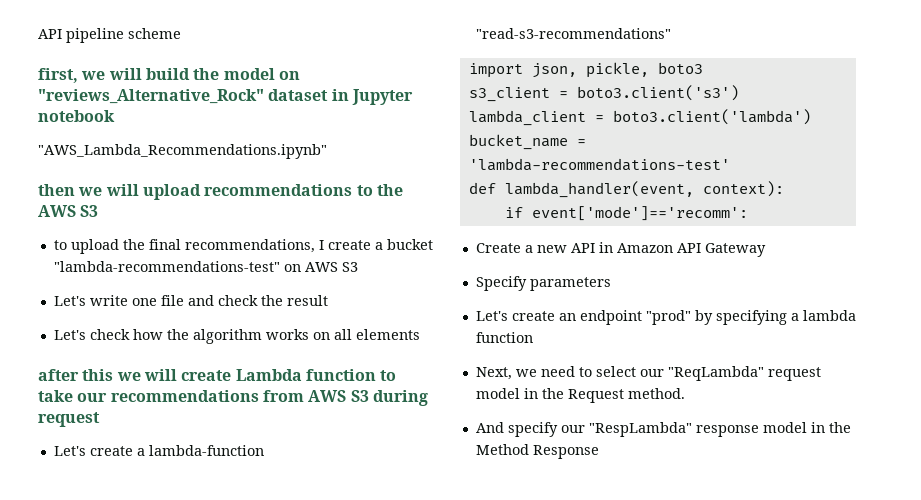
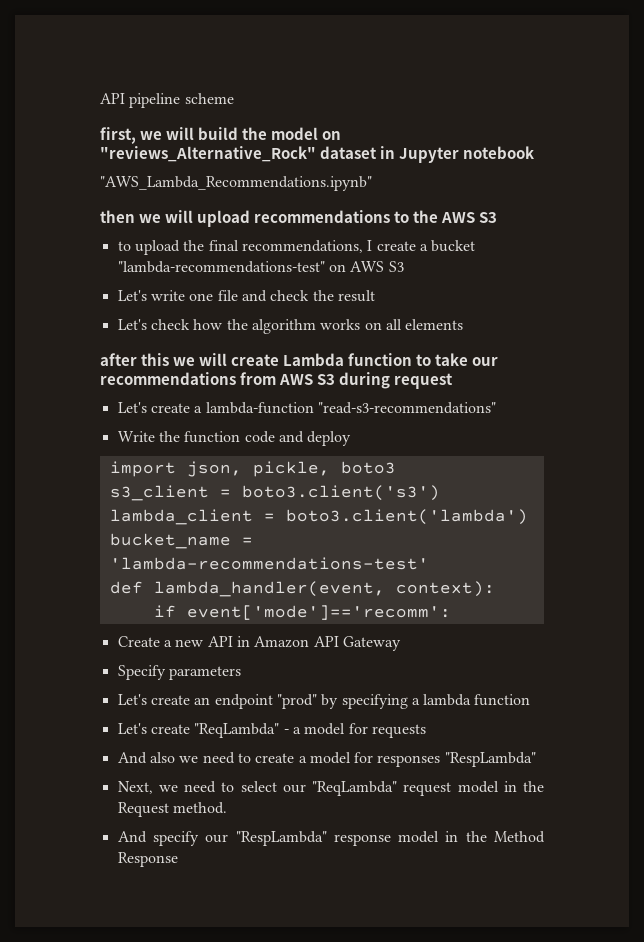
+ Write the function code and deploy
+ Let's create "ReqLambda" - a model for requests
+ And also we need to create a model for responses "RespLambda"

